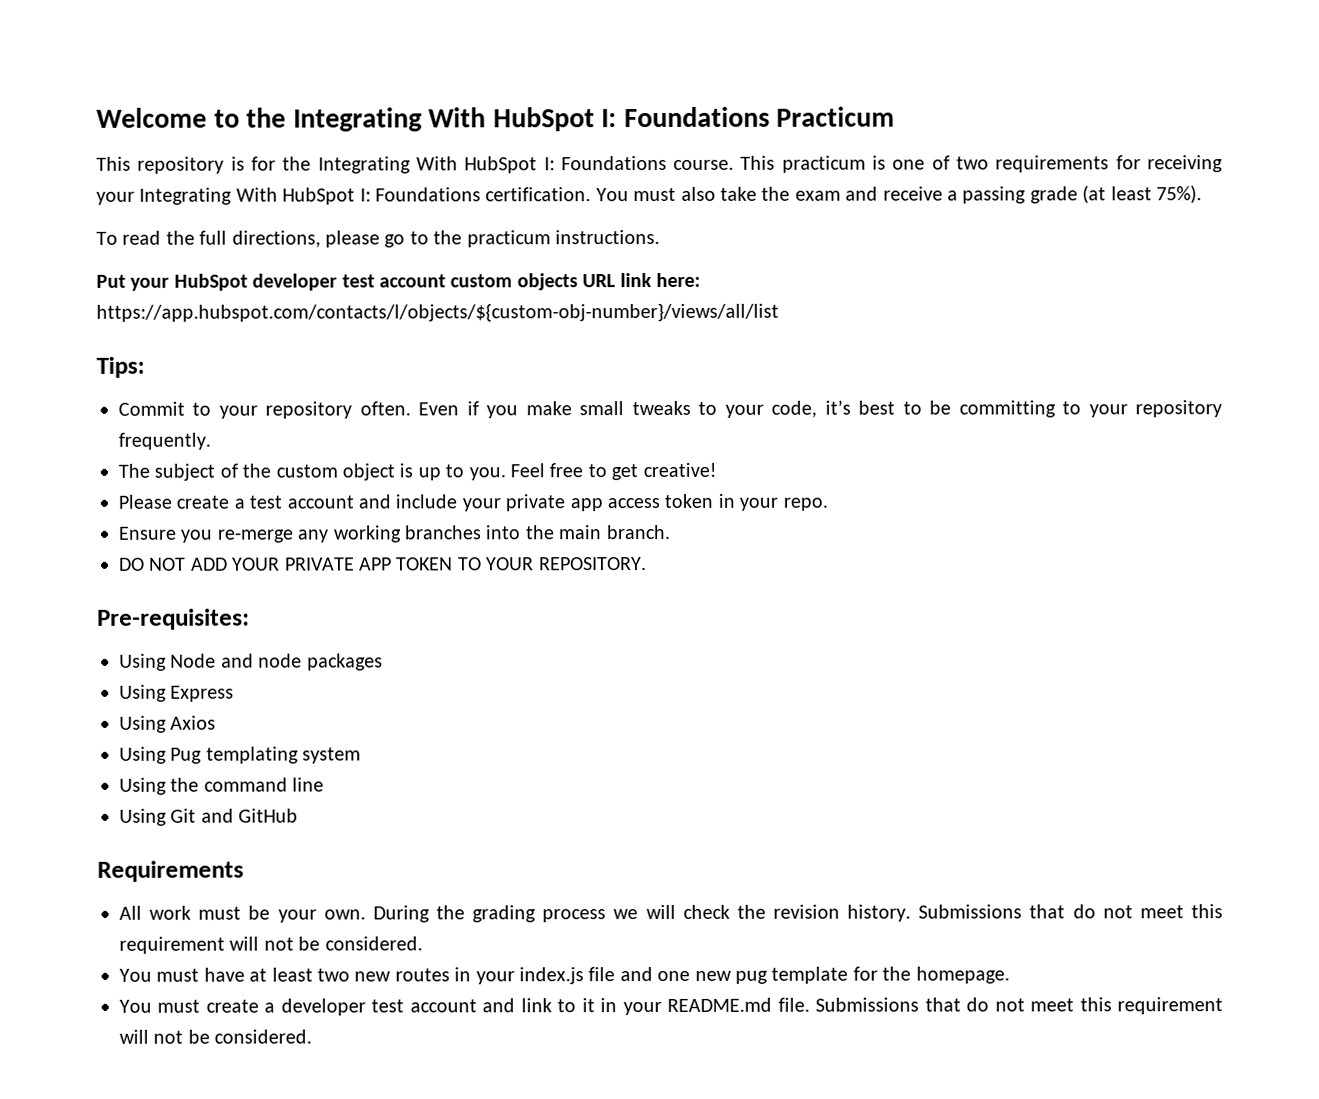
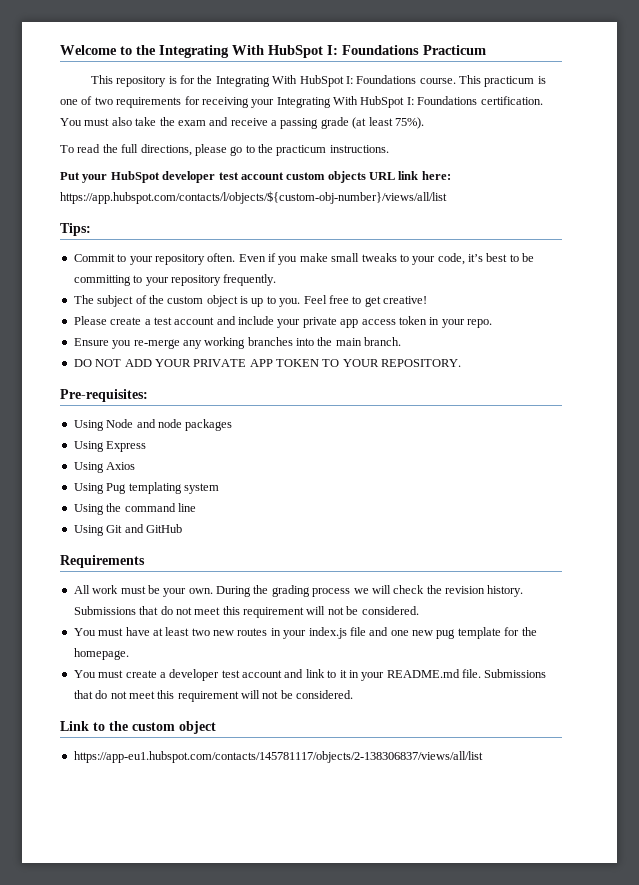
+ Link to the custom object
+ https://app-eu1.hubspot.com/contacts/145781117/objects/2-138306837/views/all/list

